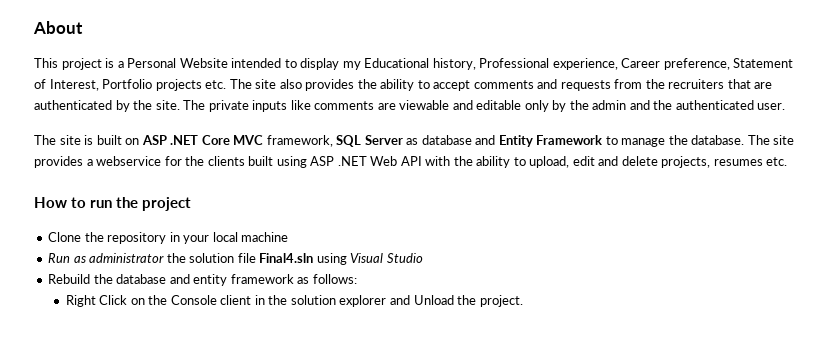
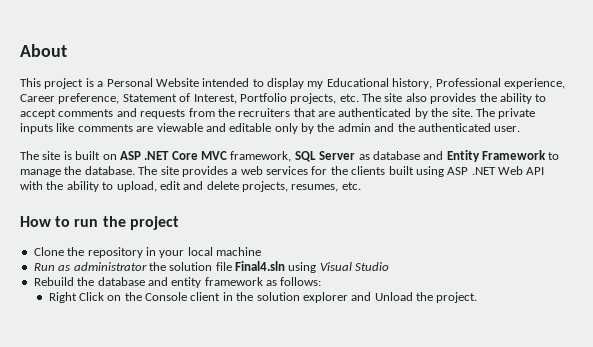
- This project is a Personal Website intended to display my Educational history, Professional experience, Career preference, Statement of Interest, Portfolio projects etc. The site also provides the ability to accept comments and requests from the recruiters that are authenticated by the site.
+ This project is a Personal Website intended to display my Educational history, Professional experience, Career preference, Statement of Interest, Portfolio projects, etc. The site also provides the ability to accept comments and requests from the recruiters that are authenticated by the site.
- The site provides a webservice for the clients built using ASP .NET Web API with the ability to upload, edit and delete projects, resumes etc.
+ The site provides a web services for the clients built using ASP .NET Web API with the ability to upload, edit and delete projects, resumes, etc.

